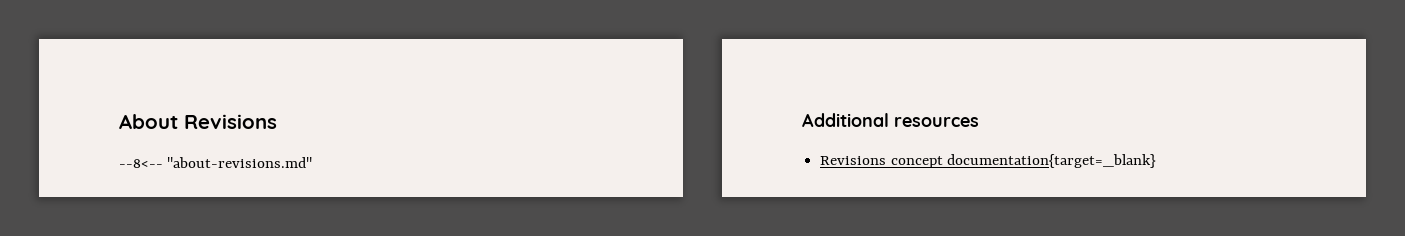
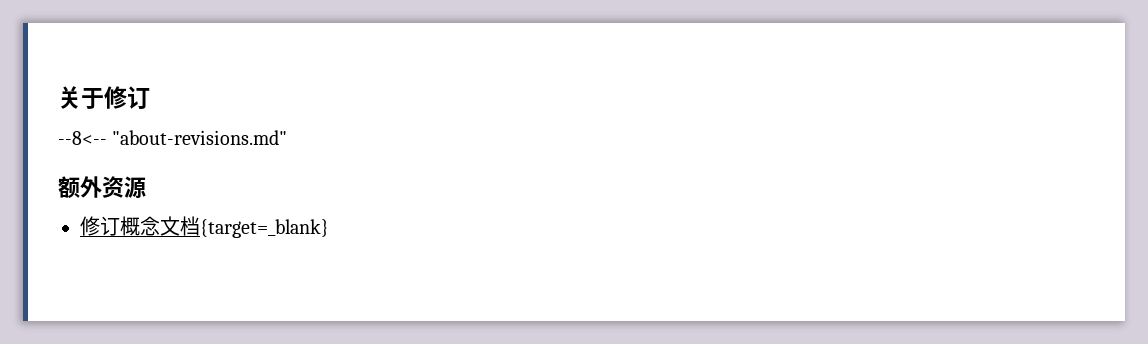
- About Revisions
+ 关于修订
- Additional resources
- Revisions concept documentation{target=_blank}
+ 额外资源
+ 修订概念文档{target=_blank}

